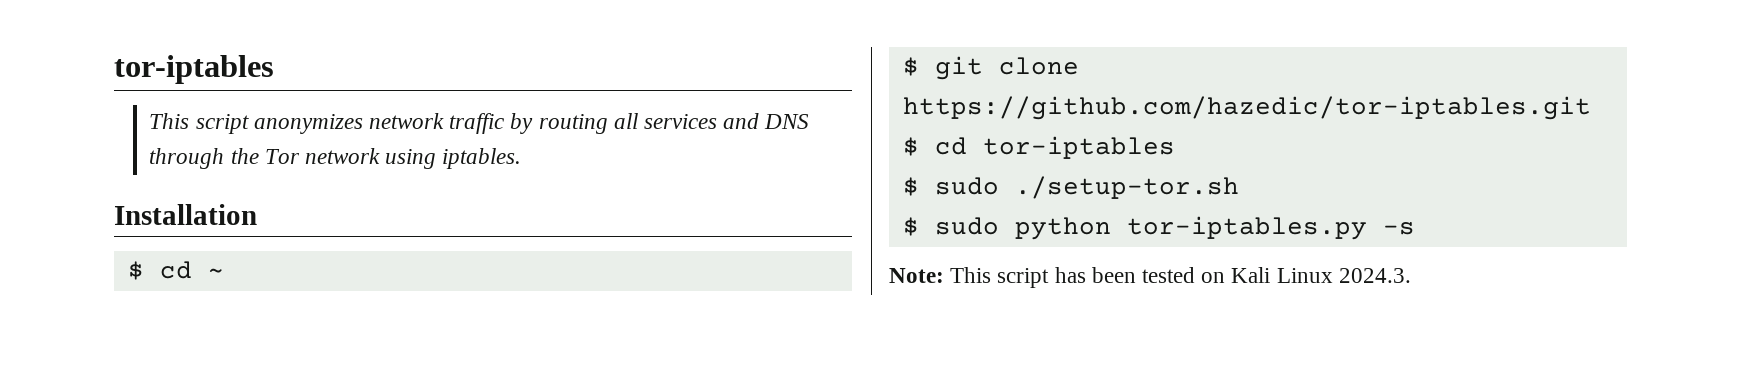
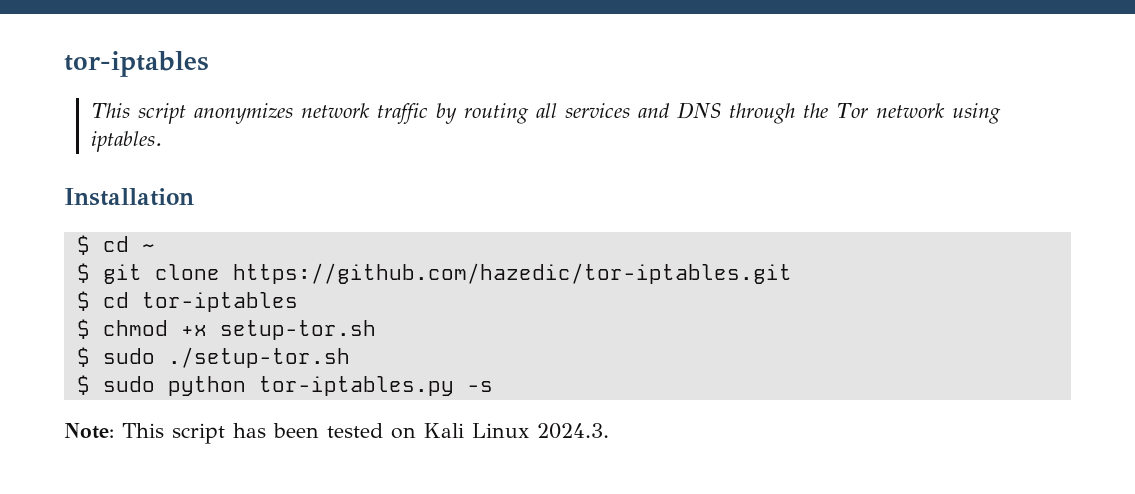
+ $ chmod +x setup-tor.sh

